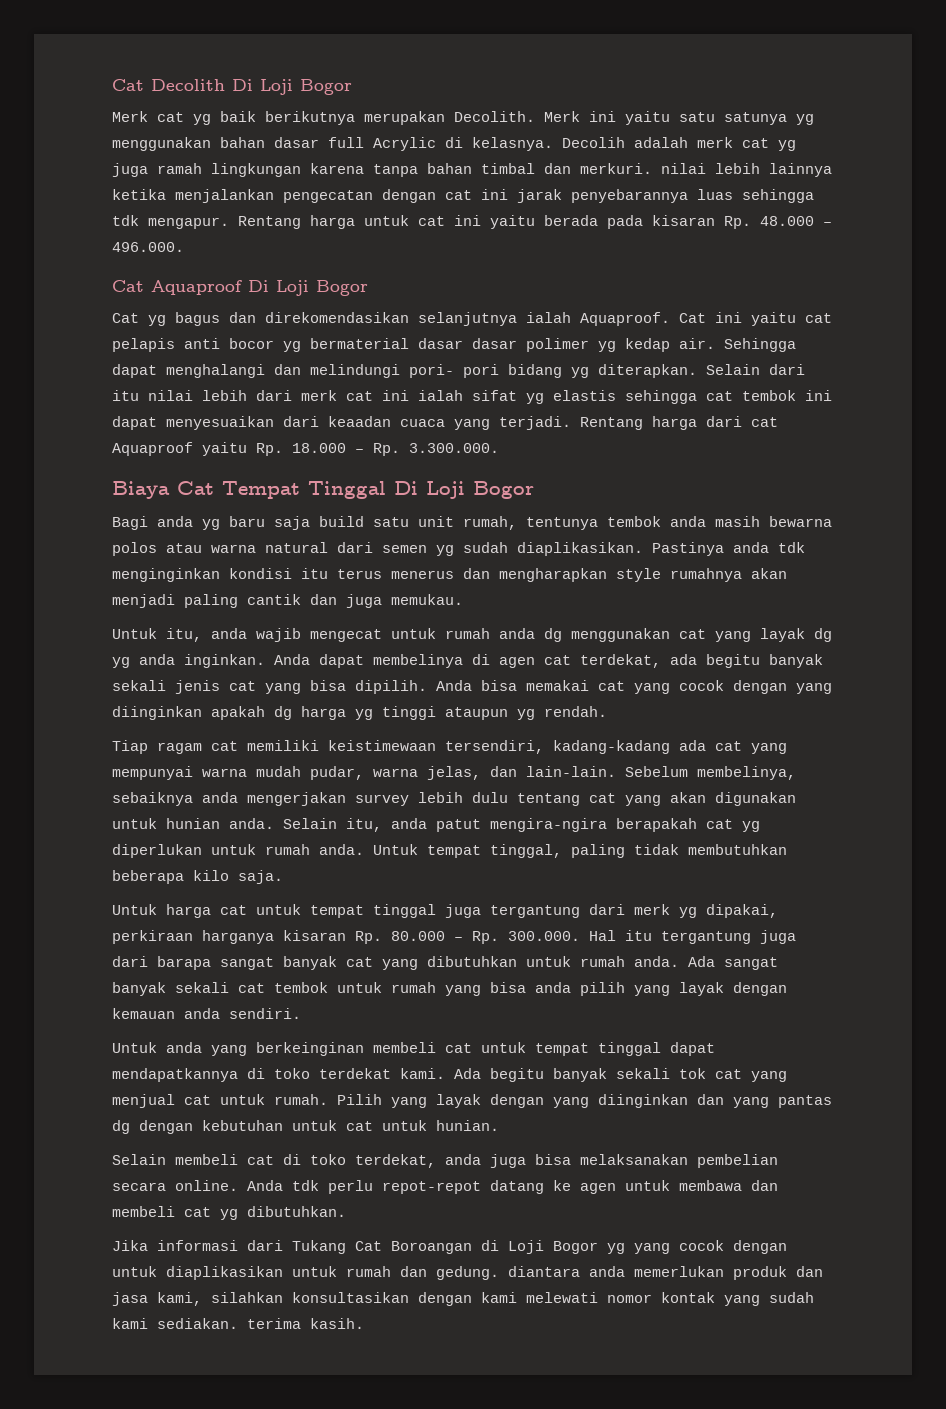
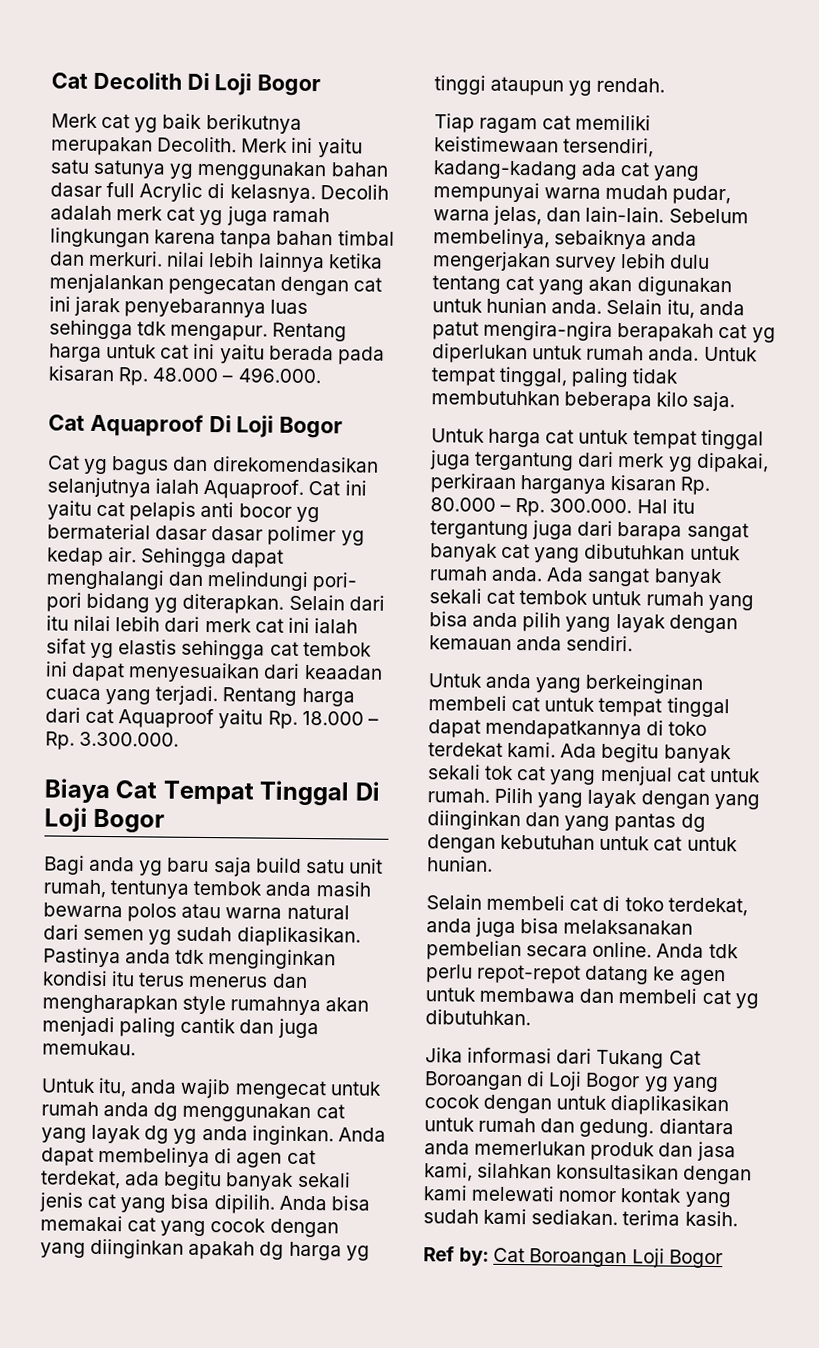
+ Ref by: Cat Boroangan Loji Bogor

